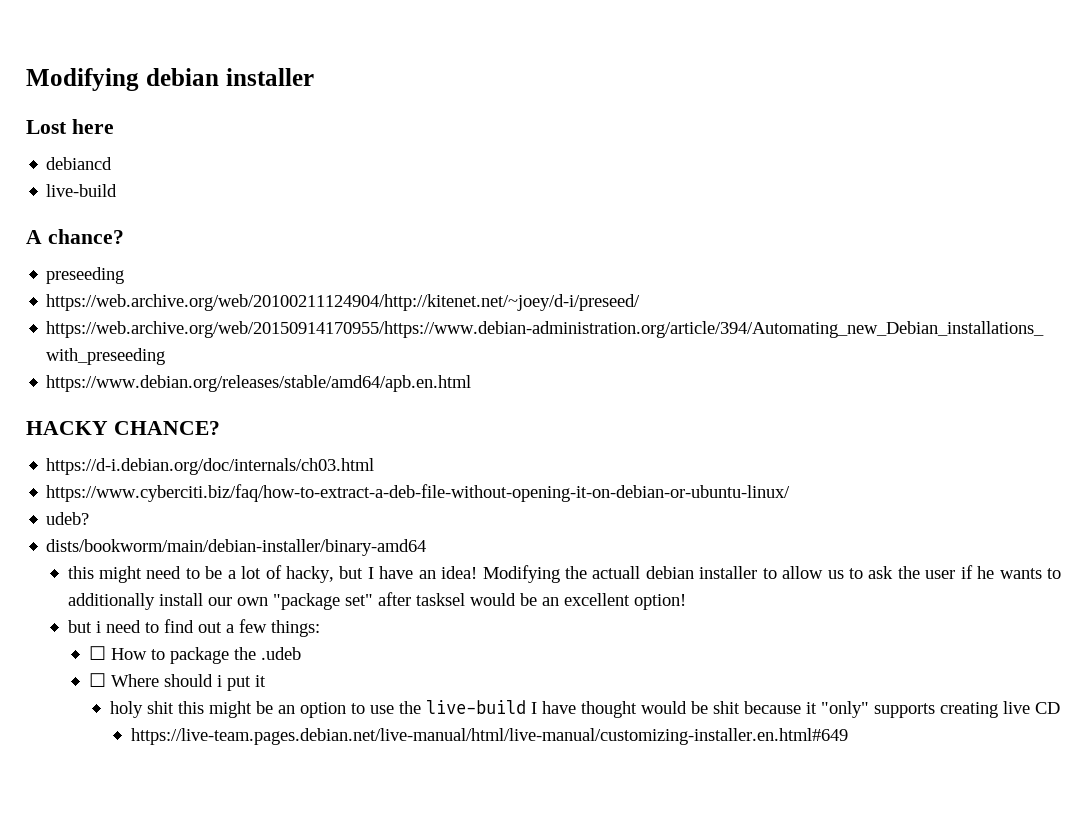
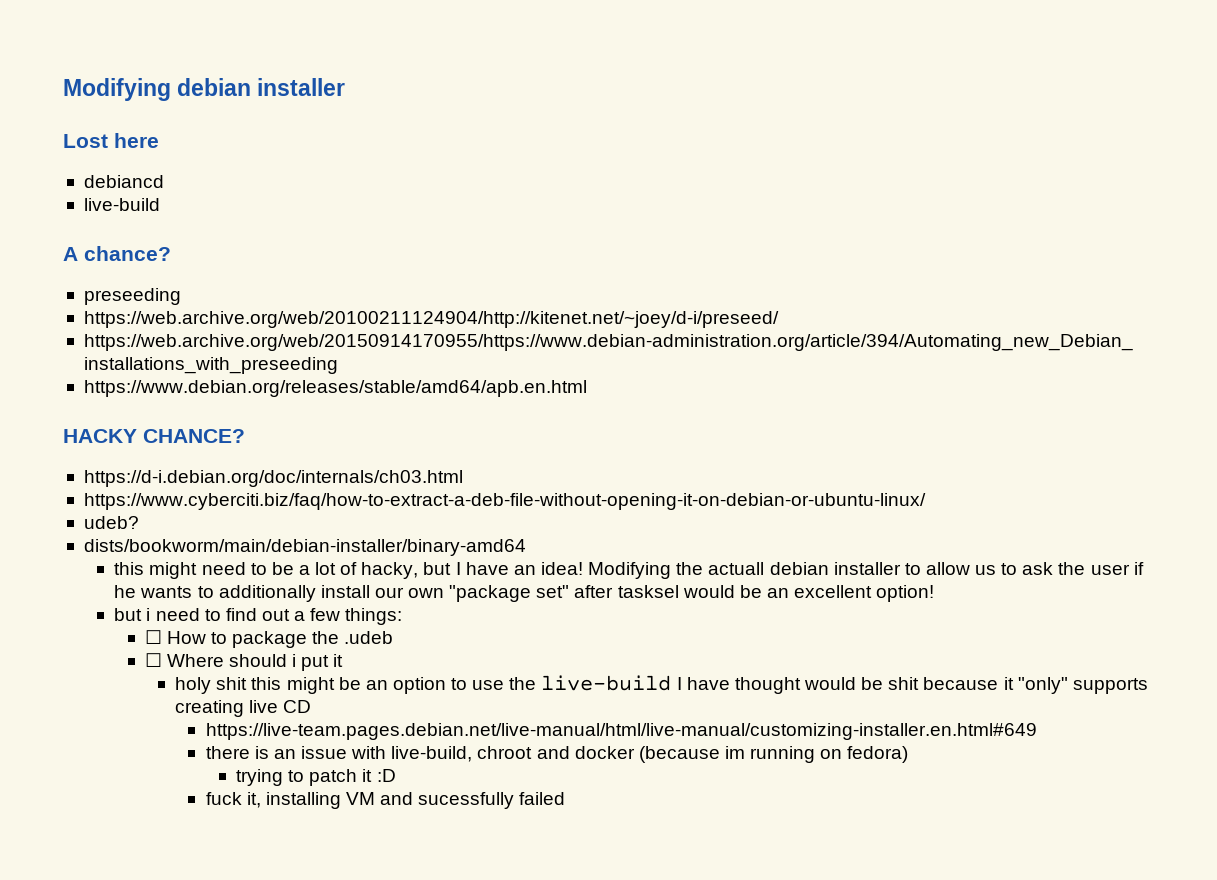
+ there is an issue with live-build, chroot and docker (because im running on fedora)
+ trying to patch it :D
+ fuck it, installing VM and sucessfully failed

